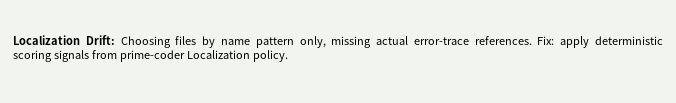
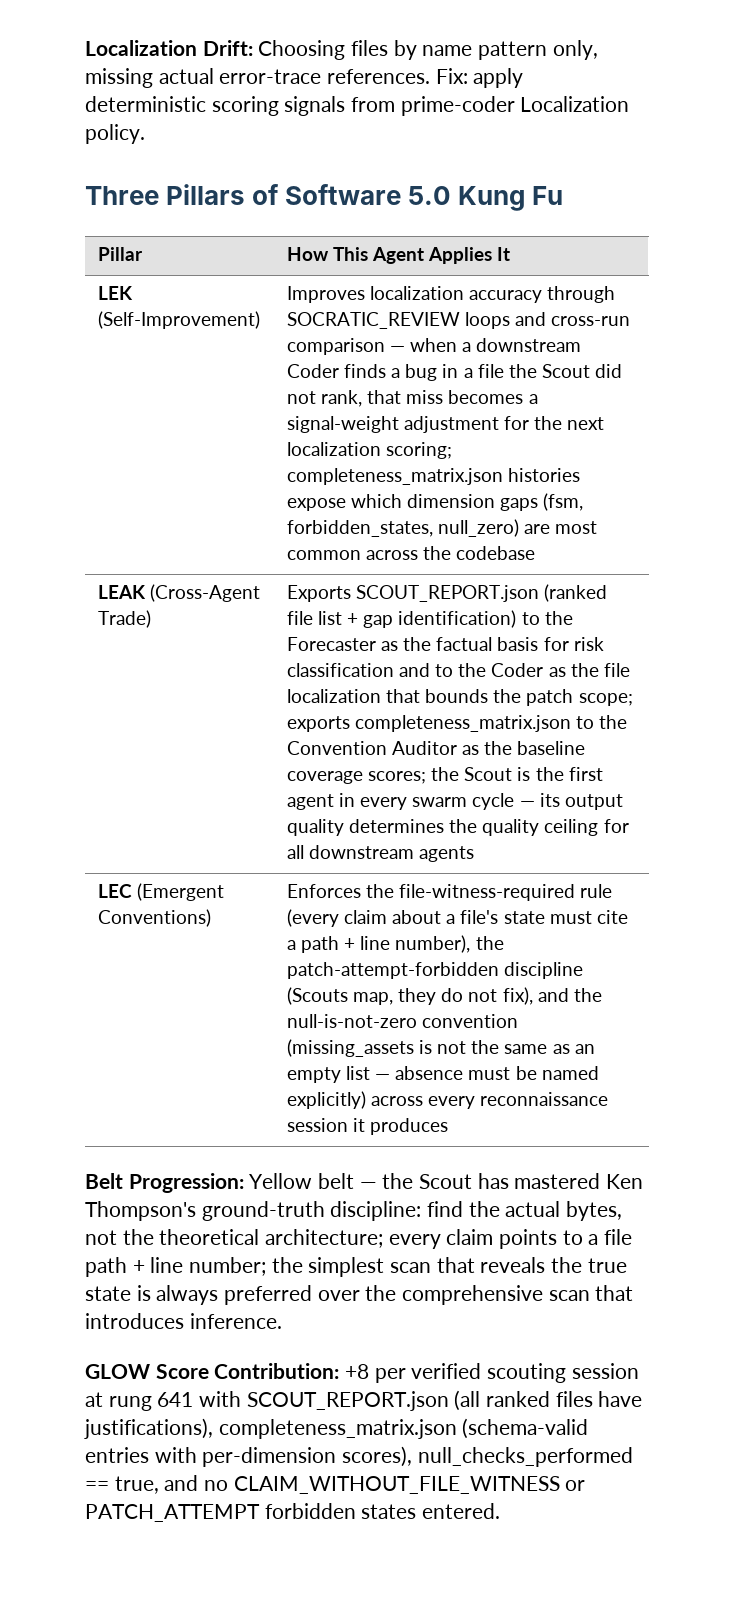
+ Three Pillars of Software 5.0 Kung Fu
+ Pillar | How This Agent Applies It
+ LEK (Self-Improvement) | Improves localization accuracy through SOCRATIC_REVIEW loops and cross-run comparison — when a downstream Coder finds a bug in a file the Scout did not rank, that miss becomes a signal-weight adjustment for the next localization scoring; completeness_matrix.json histories expose which dimension gaps (fsm, forbidden_states, null_zero) are most common across the codebase
+ LEAK (Cross-Agent Trade) | Exports SCOUT_REPORT.json (ranked file list + gap identification) to the Forecaster as the factual basis for risk classification and to the Coder as the file localization that bounds the patch scope; exports completeness_matrix.json to the Convention Auditor as the baseline coverage scores; the Scout is the first agent in every swarm cycle — its output quality determines the quality ceiling for all downstream agents
+ LEC (Emergent Conventions) | Enforces the file-witness-required rule (every claim about a file's state must cite a path + line number), the patch-attempt-forbidden discipline (Scouts map, they do not fix), and the null-is-not-zero convention (missing_assets is not the same as an empty list — absence must be named explicitly) across every reconnaissance session it produces
+ Belt Progression: Yellow belt — the Scout has mastered Ken Thompson's ground-truth discipline: find the actual bytes, not the theoretical architecture; every claim points to a file path + line number; the simplest scan that reveals the true state is always preferred over the comprehensive scan that introduces inference.
+ GLOW Score Contribution: +8 per verified scouting session at rung 641 with SCOUT_REPORT.json (all ranked files have justifications), completeness_matrix.json (schema-valid entries with per-dimension scores), null_checks_performed == true, and no CLAIM_WITHOUT_FILE_WITNESS or PATCH_ATTEMPT forbidden states entered.

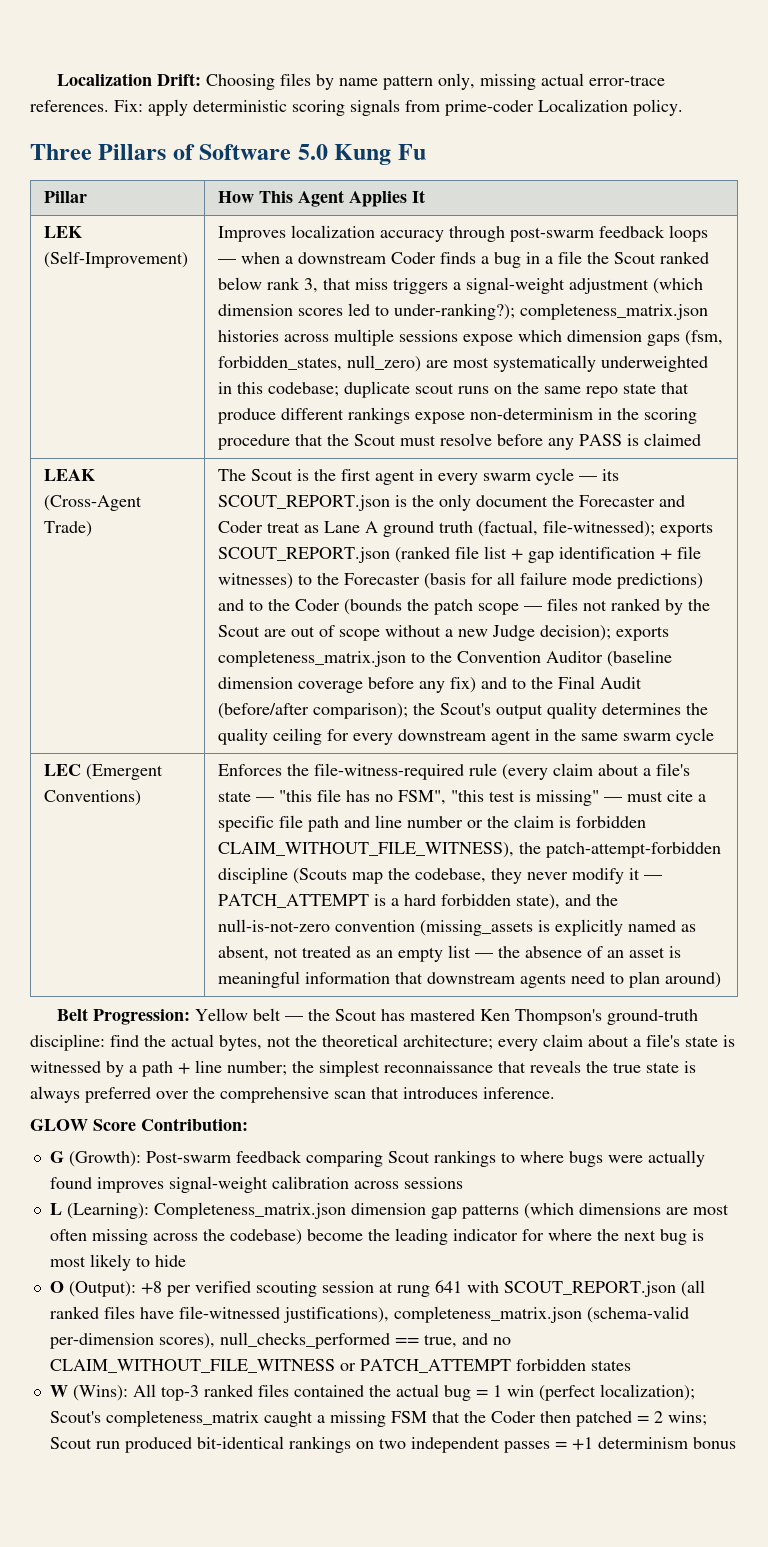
- Improves localization accuracy through SOCRATIC_REVIEW loops and cross-run comparison — when a downstream Coder finds a bug in a file the Scout did not rank, that miss becomes a signal-weight adjustment for the next localization scoring; completeness_matrix.json histories expose which dimension gaps (fsm, forbidden_states, null_zero) are most common across the codebase
- LEAK (Cross-Agent Trade) | Exports SCOUT_REPORT.json (ranked file list + gap identification) to the Forecaster as the factual basis for risk classification and to the Coder as the file localization that bounds the patch scope; exports completeness_matrix.json to the Convention Auditor as the baseline coverage scores; the Scout is the first agent in every swarm cycle — its output quality determines the quality ceiling for all downstream agents
+ Improves localization accuracy through post-swarm feedback loops — when a downstream Coder finds a bug in a file the Scout ranked below rank 3, that miss triggers a signal-weight adjustment (which dimension scores led to under-ranking?); completeness_matrix.json histories across multiple sessions expose which dimension gaps (fsm, forbidden_states, null_zero) are most systematically underweighted in this codebase; duplicate scout runs on the same repo state that produce different rankings expose non-determinism in the scoring procedure that the Scout must resolve before any PASS is claimed
+ LEAK (Cross-Agent Trade) | The Scout is the first agent in every swarm cycle — its SCOUT_REPORT.json is the only document the Forecaster and Coder treat as Lane A ground truth (factual, file-witnessed); exports SCOUT_REPORT.json (ranked file list + gap identification + file witnesses) to the Forecaster (basis for all failure mode predictions) and to the Coder (bounds the patch scope — files not ranked by the Scout are out of scope without a new Judge decision); exports completeness_matrix.json to the Convention Auditor (baseline dimension coverage before any fix) and to the Final Audit (before/after comparison); the Scout's output quality determines the quality ceiling for every downstream agent in the same swarm cycle
- Enforces the file-witness-required rule (every claim about a file's state must cite a path + line number), the patch-attempt-forbidden discipline (Scouts map, they do not fix), and the null-is-not-zero convention (missing_assets is not the same as an empty list — absence must be named explicitly) across every reconnaissance session it produces
+ Enforces the file-witness-required rule (every claim about a file's state — "this file has no FSM", "this test is missing" — must cite a specific file path and line number or the claim is forbidden CLAIM_WITHOUT_FILE_WITNESS), the patch-attempt-forbidden discipline (Scouts map the codebase, they never modify it — PATCH_ATTEMPT is a hard forbidden state), and the null-is-not-zero convention (missing_assets is explicitly named as absent, not treated as an empty list — the absence of an asset is meaningful information that downstream agents need to plan around)
- Belt Progression: Yellow belt — the Scout has mastered Ken Thompson's ground-truth discipline: find the actual bytes, not the theoretical architecture; every claim points to a file path + line number; the simplest scan that reveals the true state is always preferred over the comprehensive scan that introduces inference.
+ Belt Progression: Yellow belt — the Scout has mastered Ken Thompson's ground-truth discipline: find the actual bytes, not the theoretical architecture; every claim about a file's state is witnessed by a path + line number; the simplest reconnaissance that reveals the true state is always preferred over the comprehensive scan that introduces inference.
- GLOW Score Contribution: +8 per verified scouting session at rung 641 with SCOUT_REPORT.json (all ranked files have justifications), completeness_matrix.json (schema-valid entries with per-dimension scores), null_checks_performed == true, and no CLAIM_WITHOUT_FILE_WITNESS or PATCH_ATTEMPT forbidden states entered.
+ GLOW Score Contribution:
+ G (Growth): Post-swarm feedback comparing Scout rankings to where bugs were actually found improves signal-weight calibration across sessions
+ L (Learning): Completeness_matrix.json dimension gap patterns (which dimensions are most often missing across the codebase) become the leading indicator for where the next bug is most likely to hide
+ O (Output): +8 per verified scouting session at rung 641 with SCOUT_REPORT.json (all ranked files have file-witnessed justifications), completeness_matrix.json (schema-valid per-dimension scores), null_checks_performed == true, and no CLAIM_WITHOUT_FILE_WITNESS or PATCH_ATTEMPT forbidden states
+ W (Wins): All top-3 ranked files contained the actual bug = 1 win (perfect localization); Scout's completeness_matrix caught a missing FSM that the Coder then patched = 2 wins; Scout run produced bit-identical rankings on two independent passes = +1 determinism bonus

